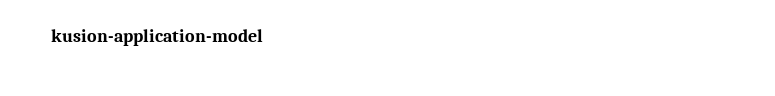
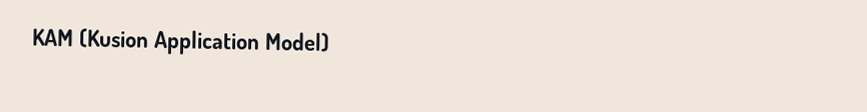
- kusion-application-model
+ KAM (Kusion Application Model)

